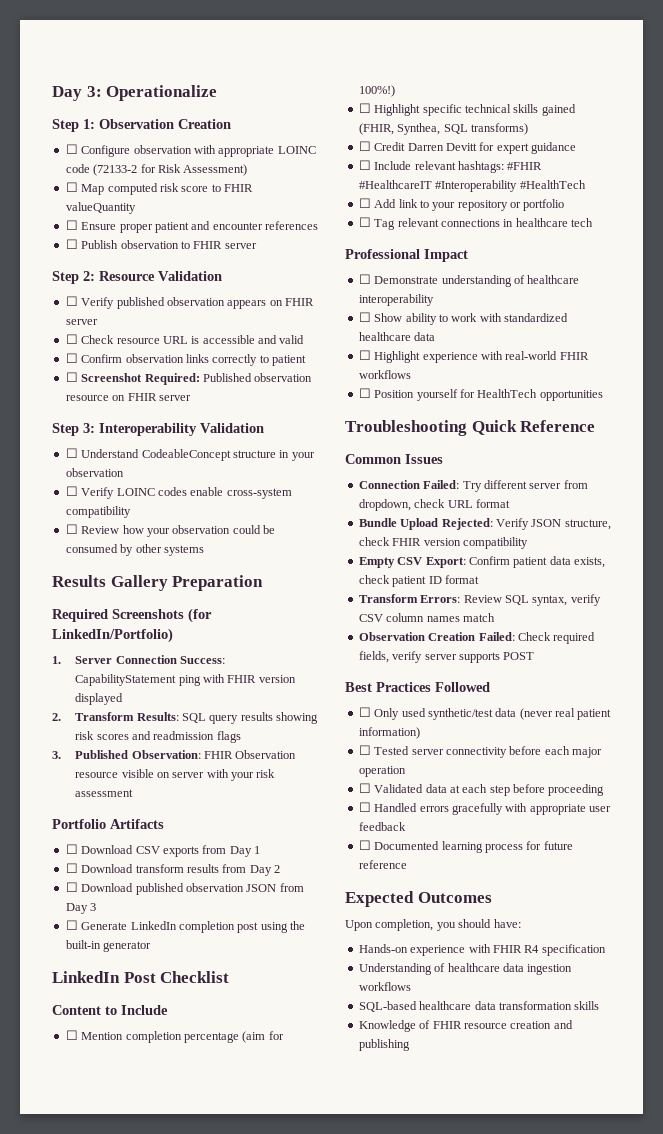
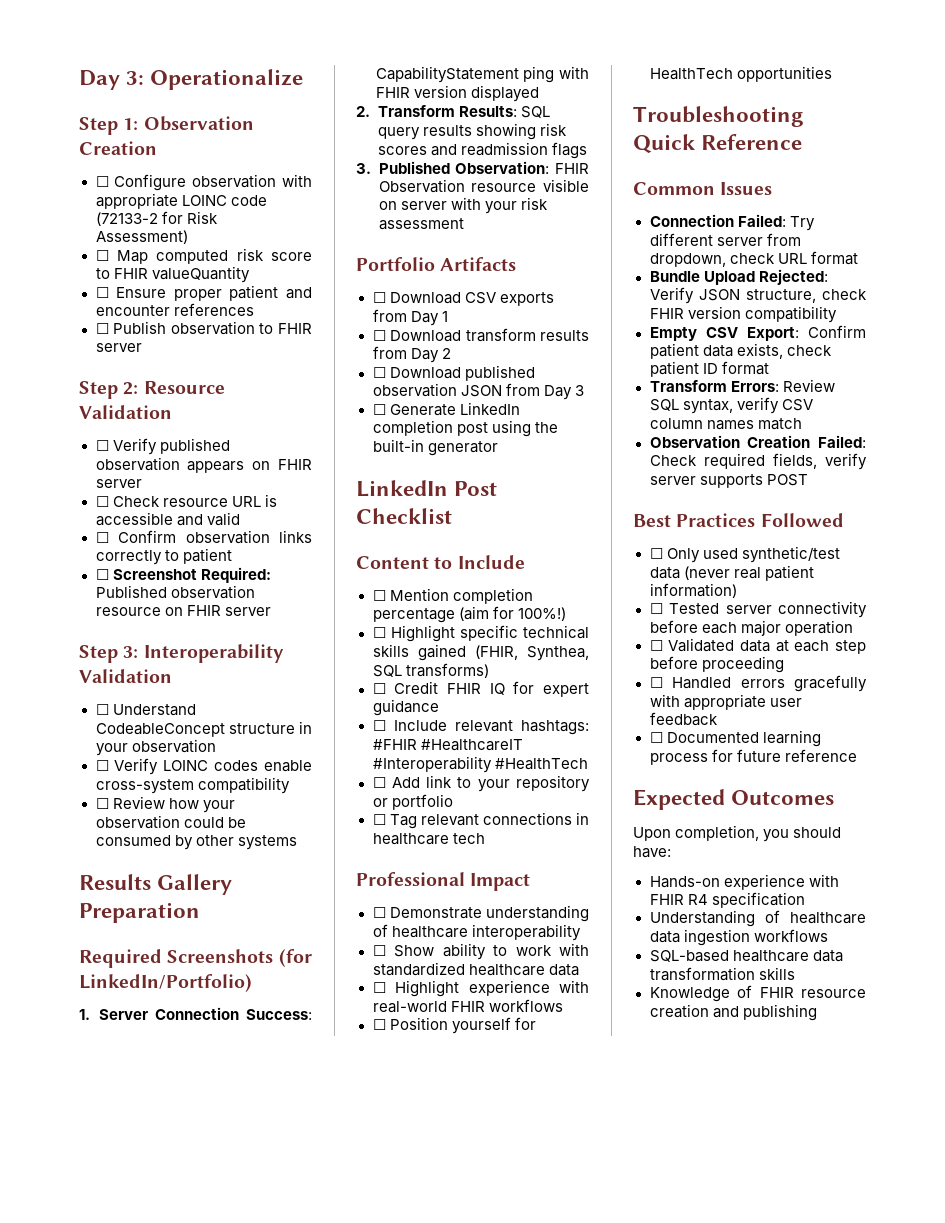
- ☐ Credit Darren Devitt for expert guidance
+ ☐ Credit FHIR IQ for expert guidance

